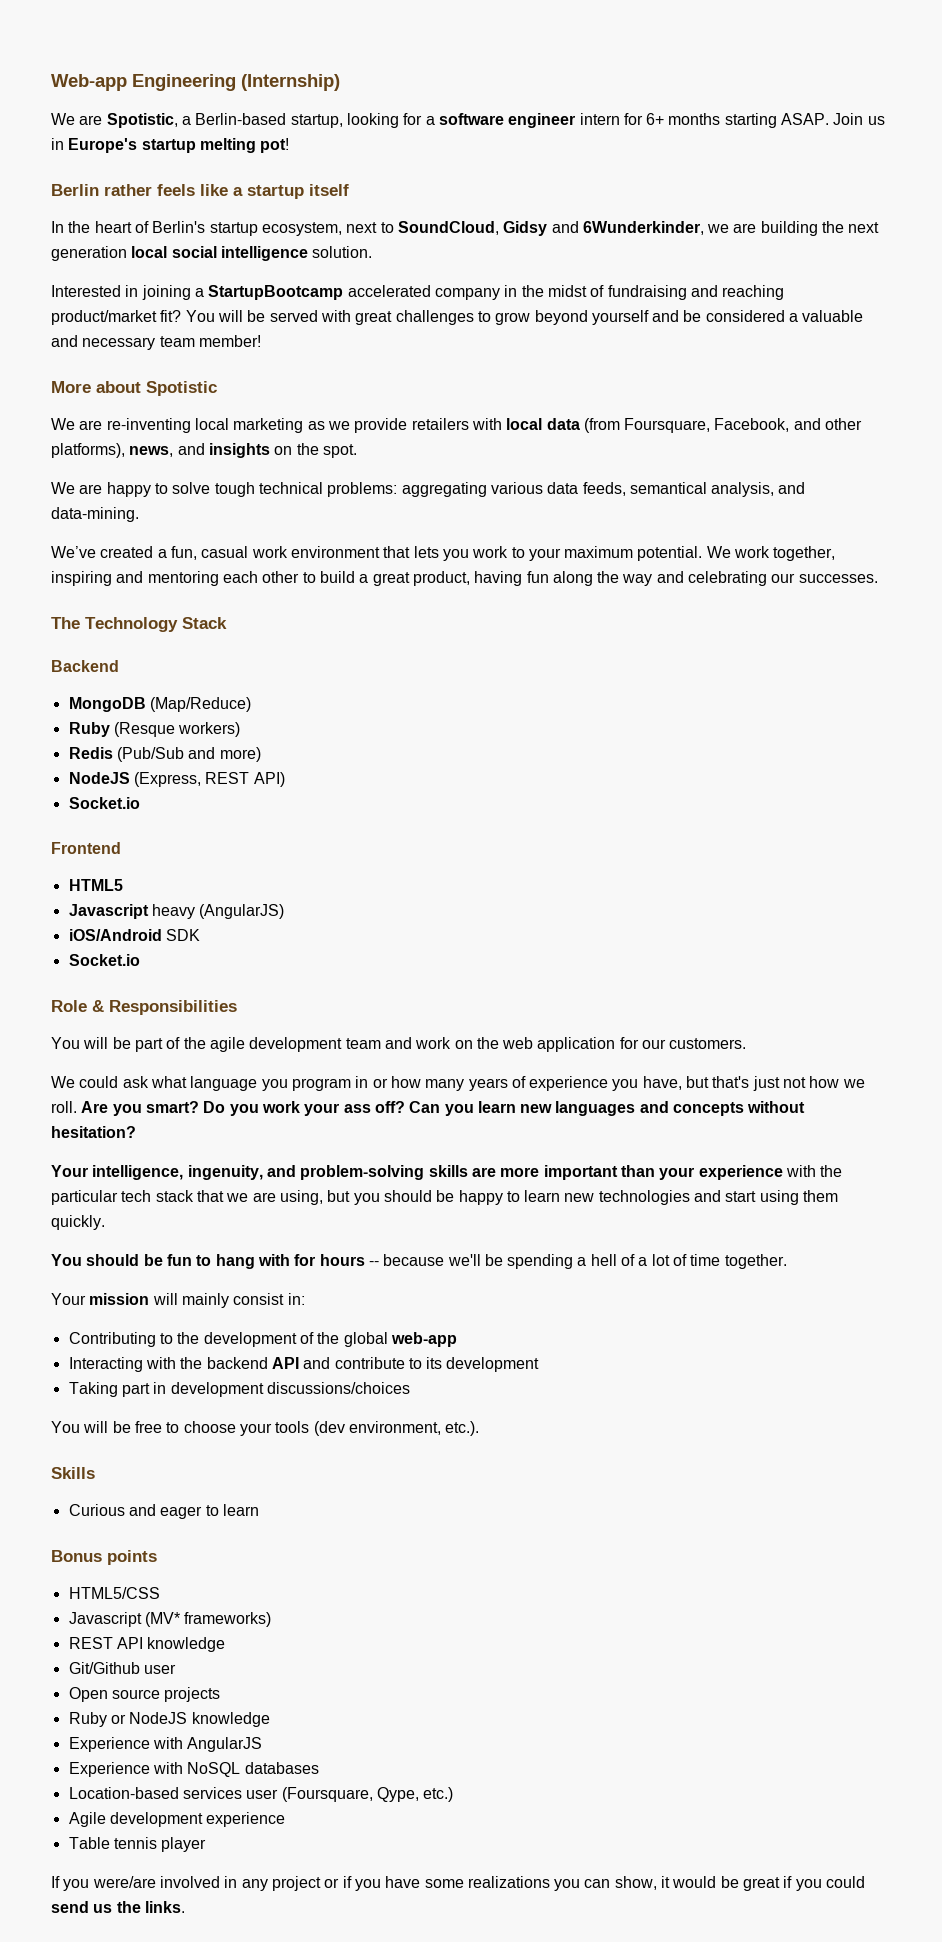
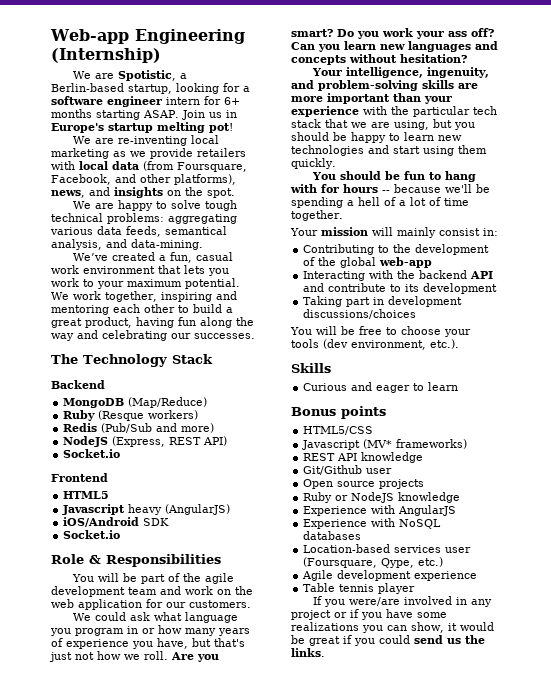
- Berlin rather feels like a startup itself
- In the heart of Berlin's startup ecosystem, next to SoundCloud, Gidsy and 6Wunderkinder, we are building the next generation local social intelligence solution.
- Interested in joining a StartupBootcamp accelerated company in the midst of fundraising and reaching product/market fit? You will be served with great challenges to grow beyond yourself and be considered a valuable and necessary team member!
- More about Spotistic

